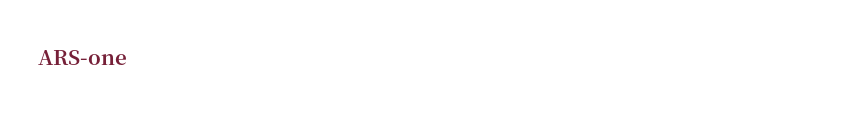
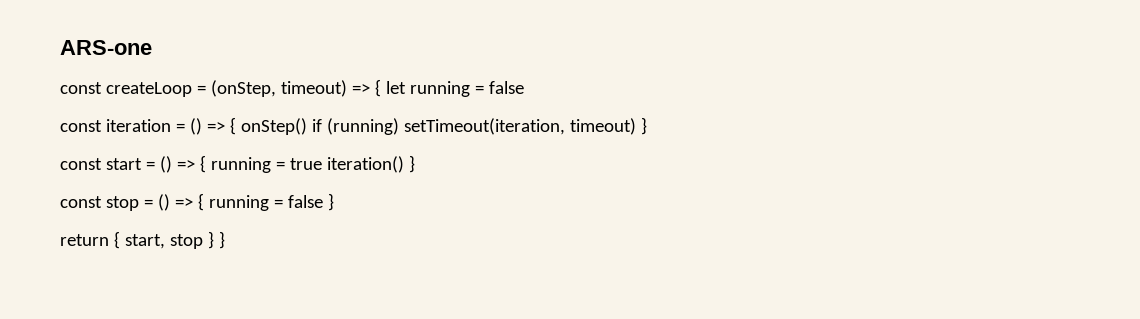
+ const createLoop = (onStep, timeout) => { let running = false
+ const iteration = () => { onStep() if (running) setTimeout(iteration, timeout) }
+ const start = () => { running = true iteration() }
+ const stop = () => { running = false }
+ return { start, stop } }

